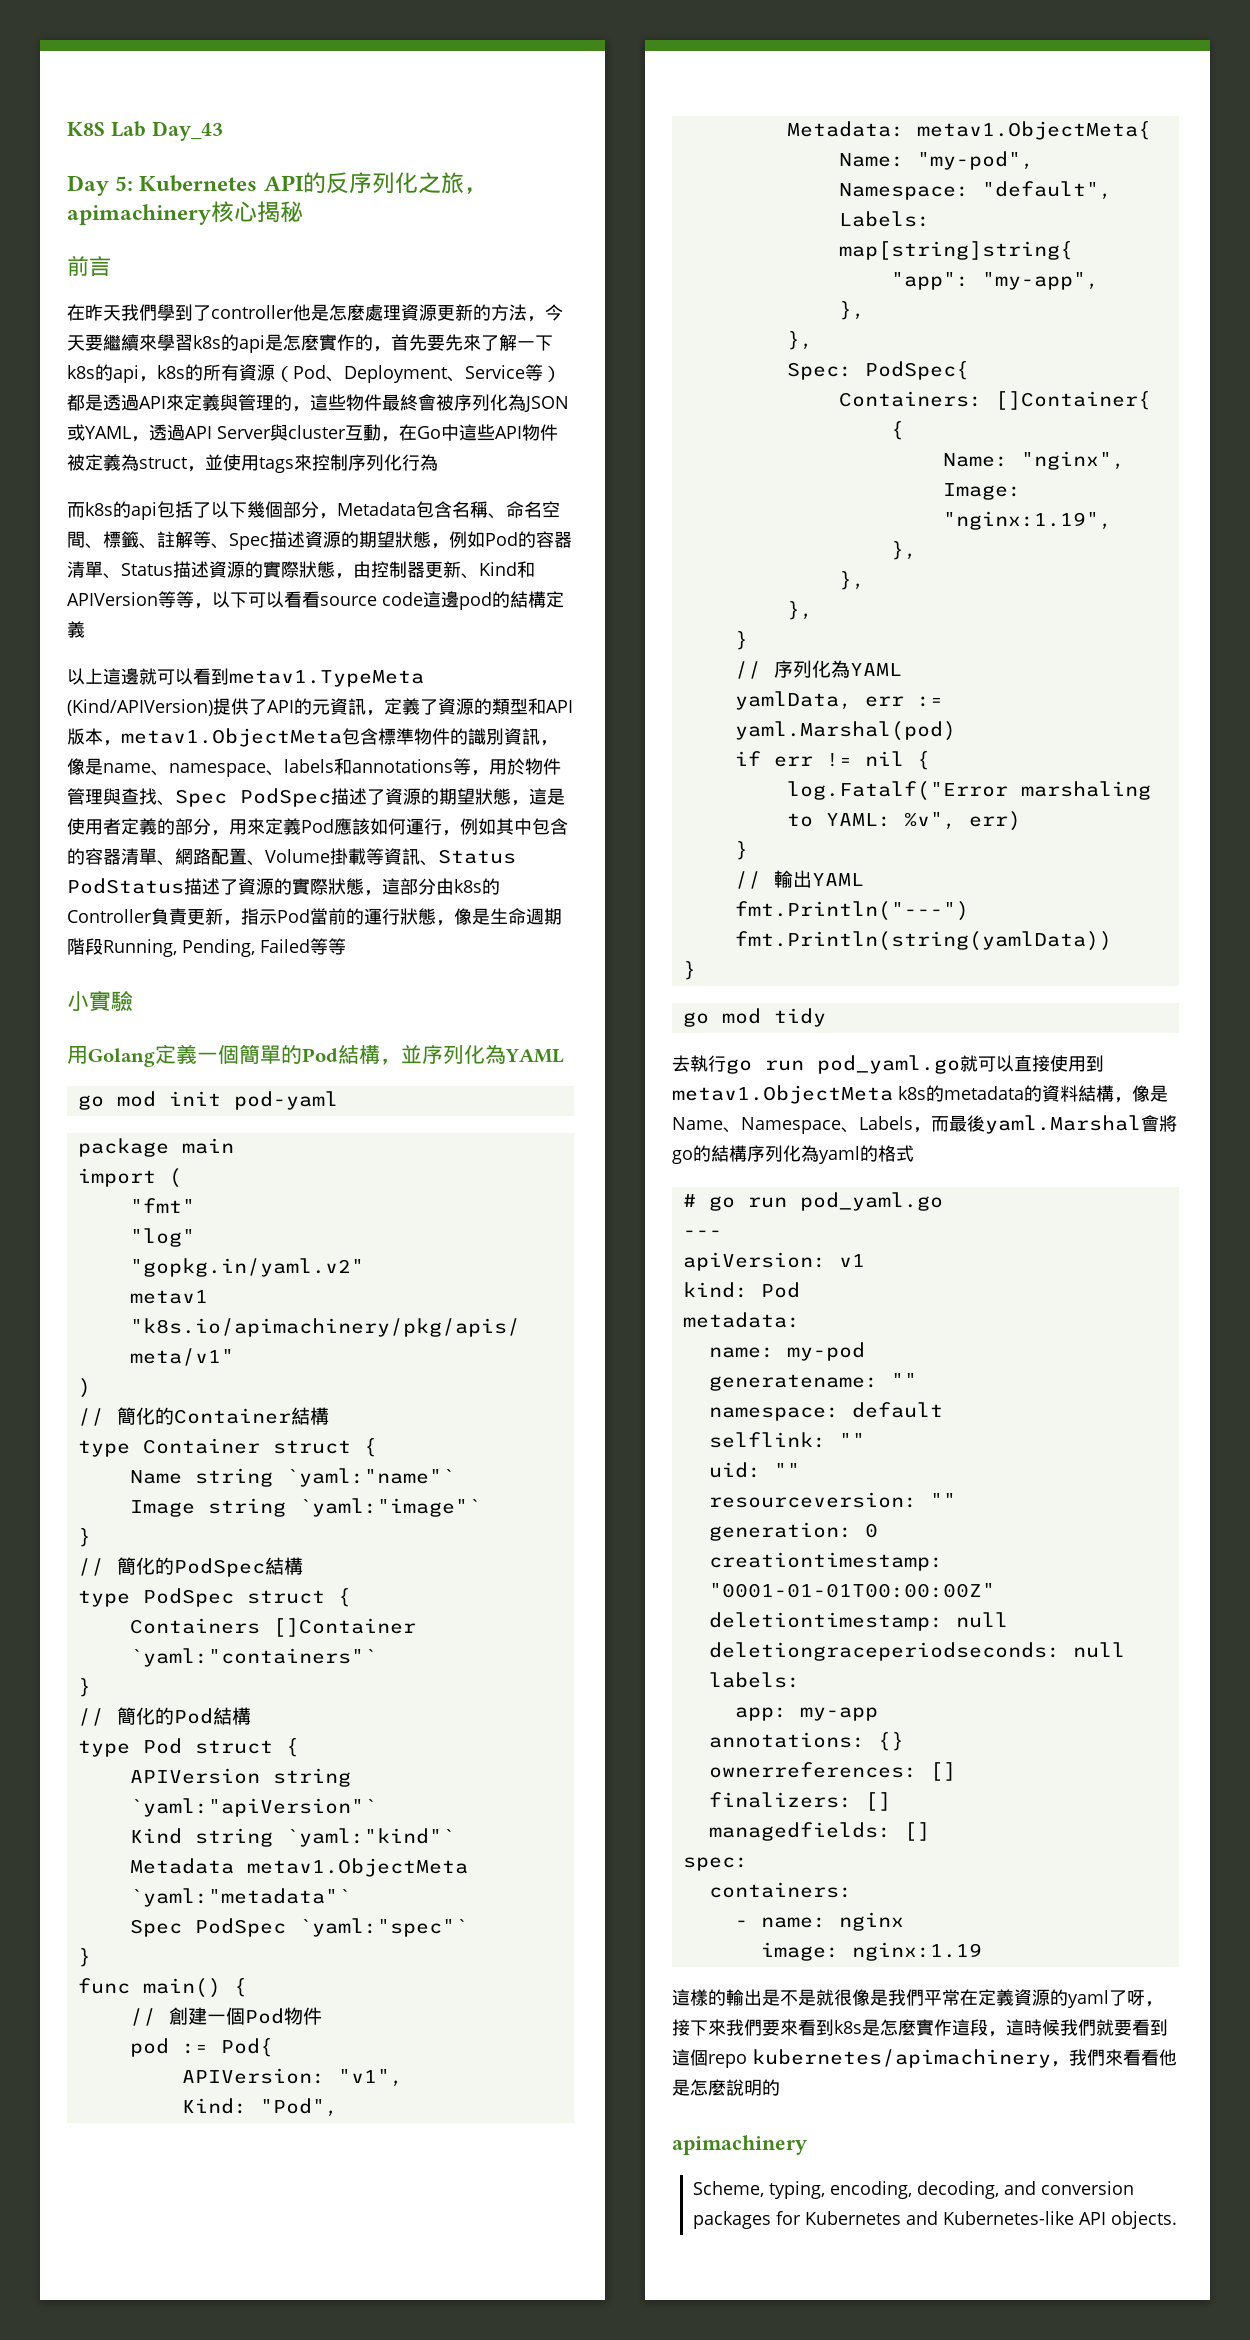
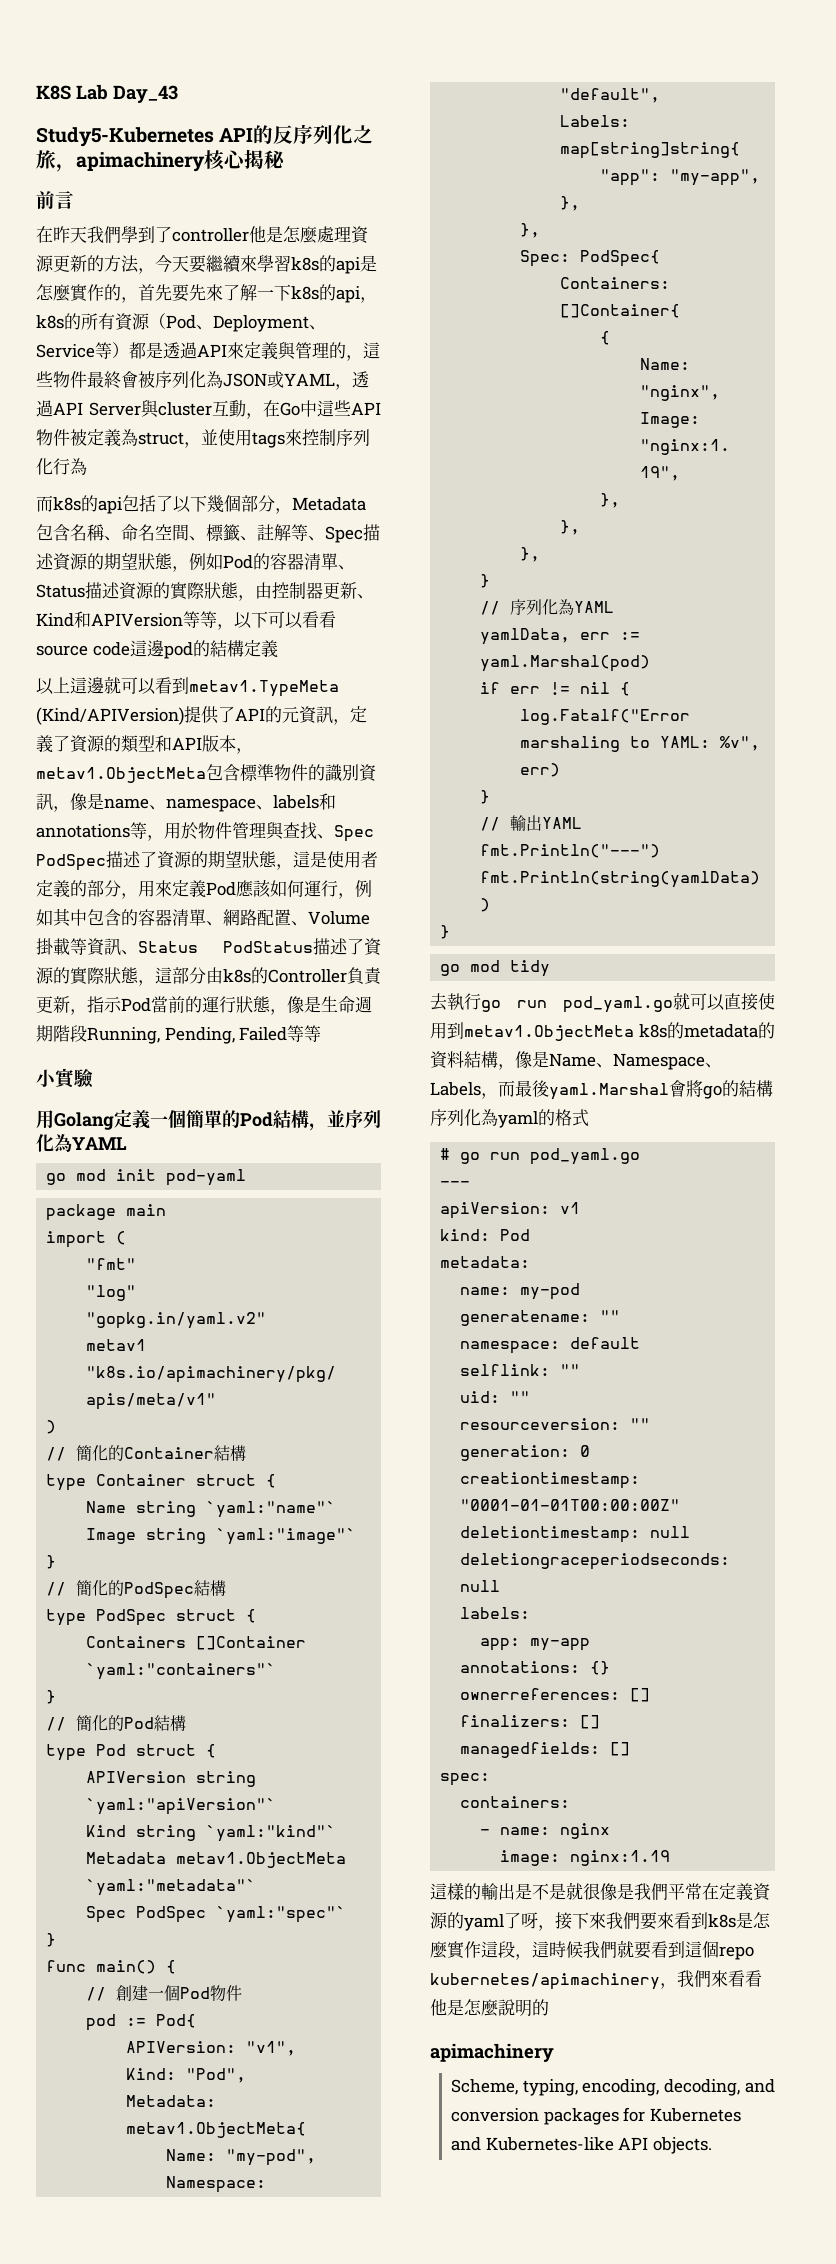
- Day 5: Kubernetes API的反序列化之旅，apimachinery核心揭秘
+ Study5-Kubernetes API的反序列化之旅，apimachinery核心揭秘

